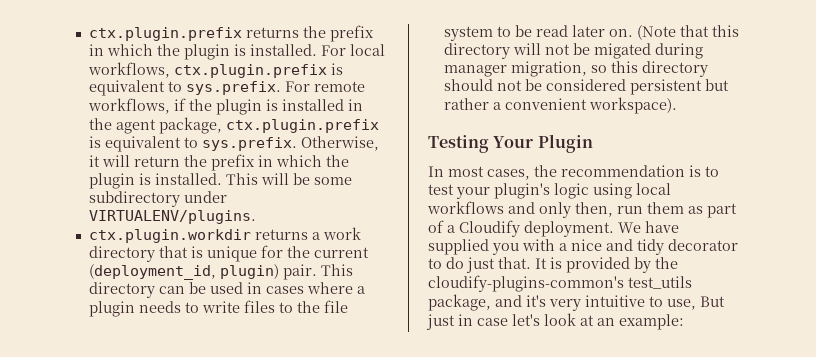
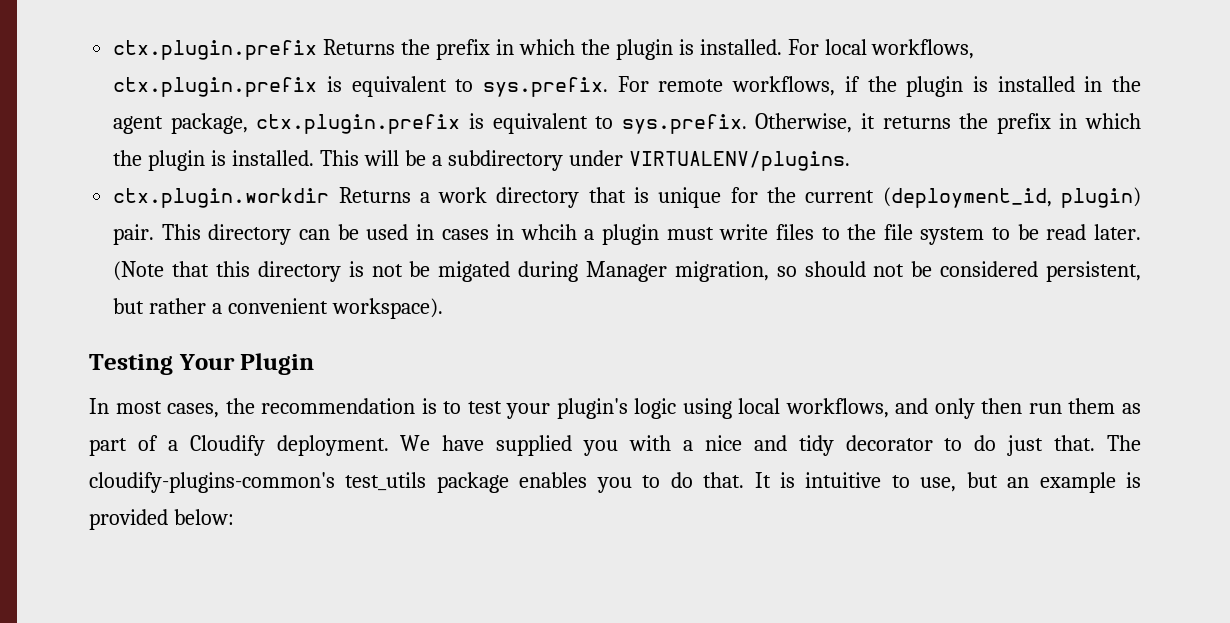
- ctx.plugin.prefix returns the prefix in which the plugin is installed.
+ ctx.plugin.prefix Returns the prefix in which the plugin is installed.
- For local workflows, ctx.plugin.prefix is equivalent to sys.prefix. For remote workflows, if the plugin is installed in the agent package, ctx.plugin.prefix is equivalent to sys.prefix. Otherwise, it will return the prefix in which the plugin is installed.
+ For local workflows, ctx.plugin.prefix is equivalent to sys.prefix. For remote workflows, if the plugin is installed in the agent package, ctx.plugin.prefix is equivalent to sys.prefix. Otherwise, it returns the prefix in which the plugin is installed.
- This will be some subdirectory under VIRTUALENV/plugins.
+ This will be a subdirectory under VIRTUALENV/plugins.
- ctx.plugin.workdir returns a work directory that is unique for the current (deployment_id, plugin) pair.
+ ctx.plugin.workdir Returns a work directory that is unique for the current (deployment_id, plugin) pair.
- This directory can be used in cases where a plugin needs to write files to the file system to be read later on.
+ This directory can be used in cases in whcih a plugin must write files to the file system to be read later.
- (Note that this directory will not be migated during manager migration, so this directory should not be considered persistent but rather a convenient workspace).
+ (Note that this directory is not be migated during Manager migration, so should not be considered persistent, but rather a convenient workspace).
- In most cases, the recommendation is to test your plugin's logic using local workflows and only then, run them as part of a Cloudify deployment.
+ In most cases, the recommendation is to test your plugin's logic using local workflows, and only then run them as part of a Cloudify deployment.
- It is provided by the cloudify-plugins-common's test_utils package, and it's very intuitive to use, But just in case let's look at an example:
+ The cloudify-plugins-common's test_utils package enables you to do that. It is intuitive to use, but an example is provided below:

